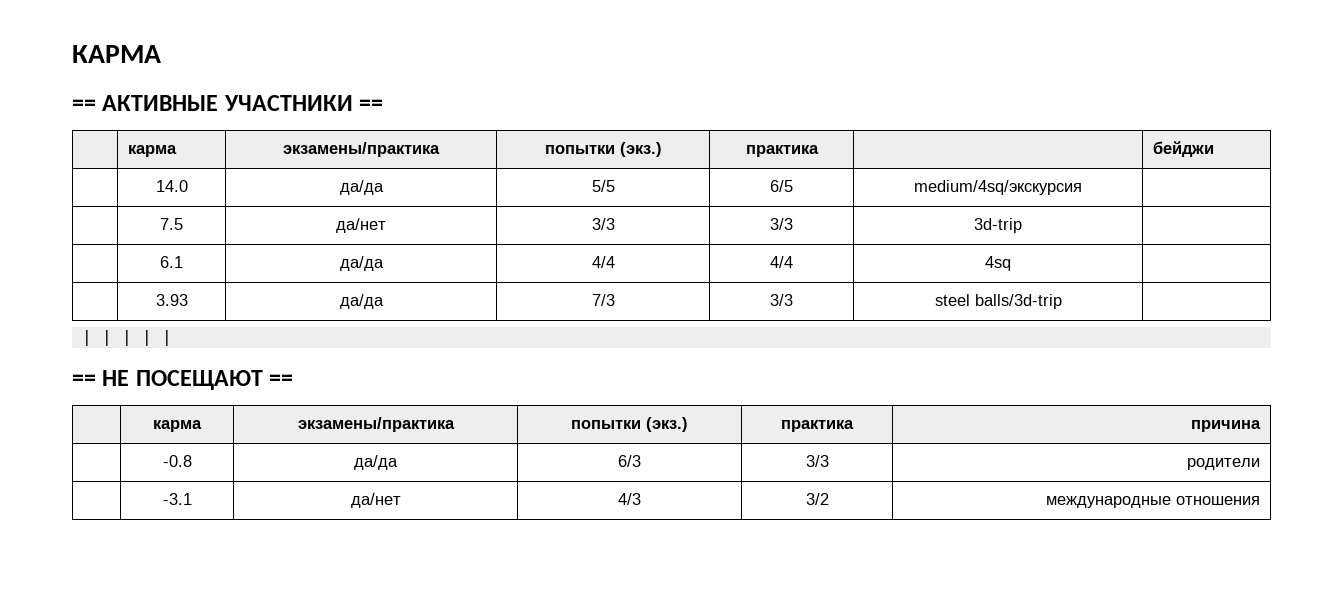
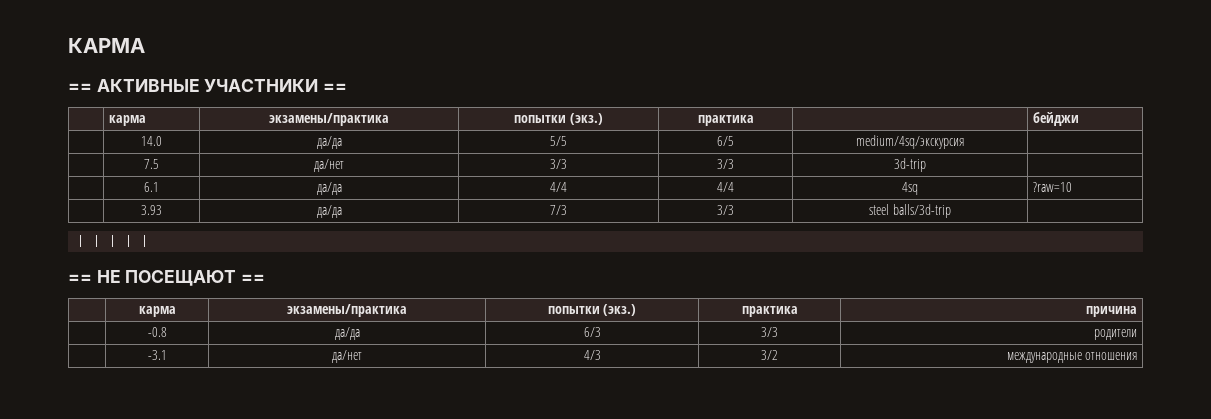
- | 6.1 | да/да | 4/4 | 4/4 | 4sq |
+ | 6.1 | да/да | 4/4 | 4/4 | 4sq | ?raw=10

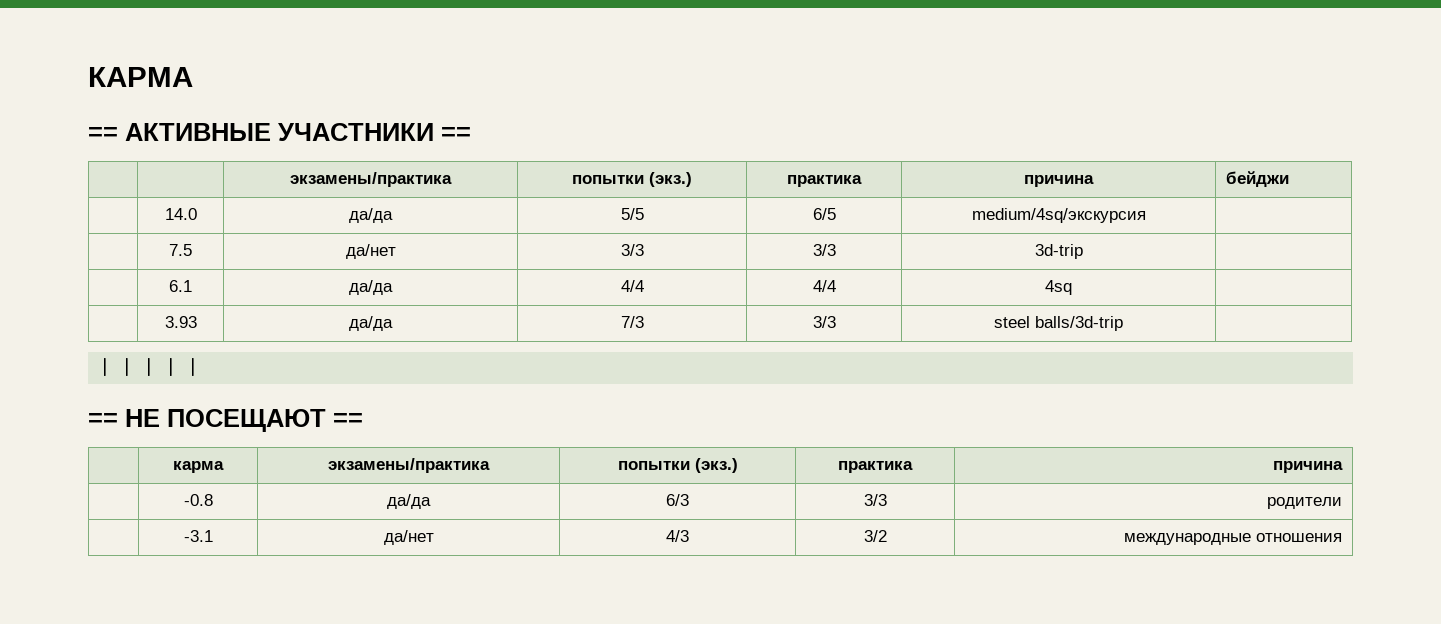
- | карма | экзамены/практика | попытки (экз.) | практика | | бейджи
+ | | экзамены/практика | попытки (экз.) | практика | причина | бейджи
- | 6.1 | да/да | 4/4 | 4/4 | 4sq | ?raw=10
+ | 6.1 | да/да | 4/4 | 4/4 | 4sq |

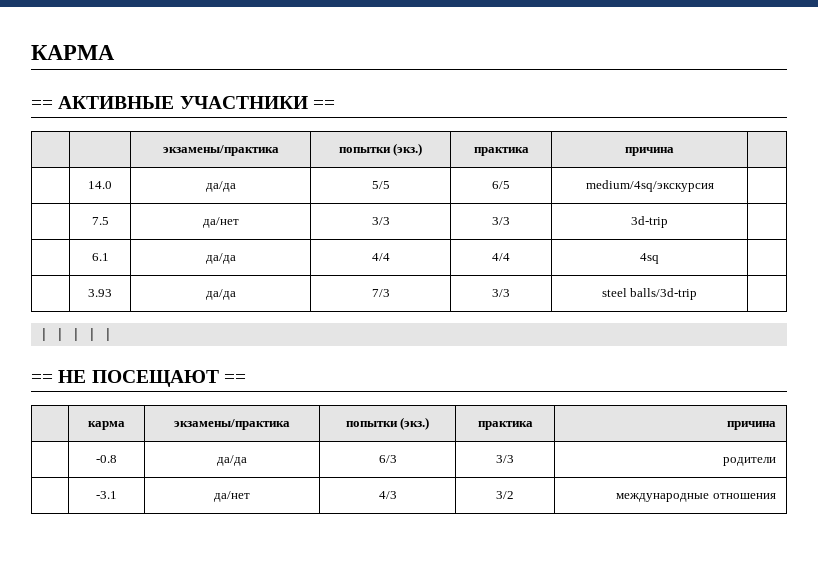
- | | экзамены/практика | попытки (экз.) | практика | причина | бейджи
+ | | экзамены/практика | попытки (экз.) | практика | причина |

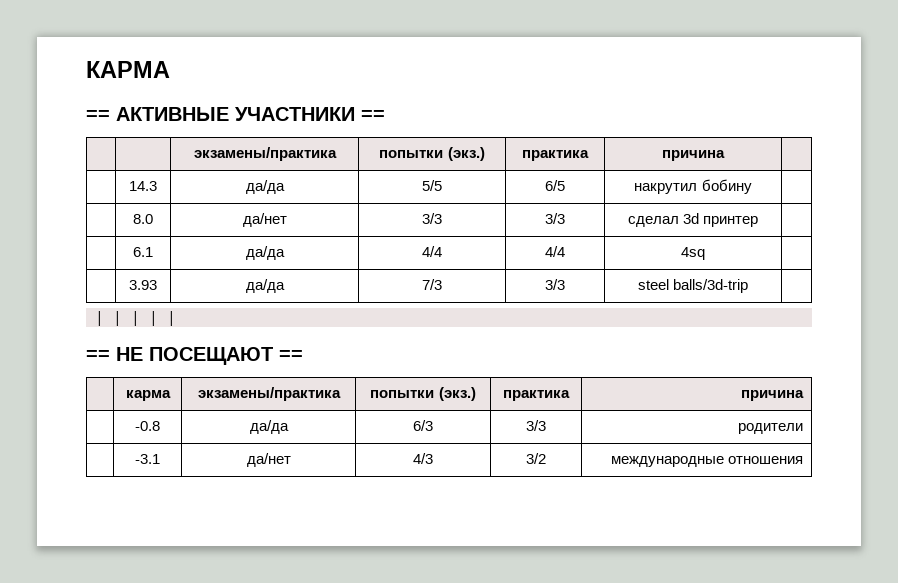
- | 14.0 | да/да | 5/5 | 6/5 | medium/4sq/экскурсия |
- | 7.5 | да/нет | 3/3 | 3/3 | 3d-trip |
+ | 14.3 | да/да | 5/5 | 6/5 | накрутил бобину |
+ | 8.0 | да/нет | 3/3 | 3/3 | сделал 3d принтер |

